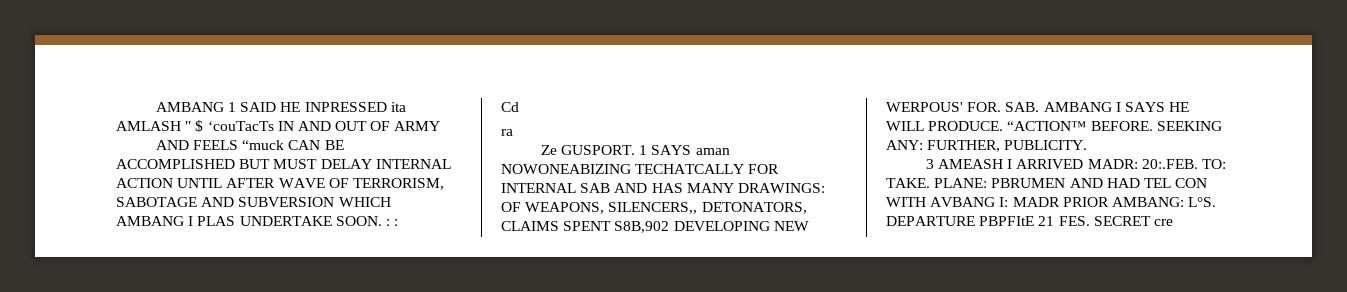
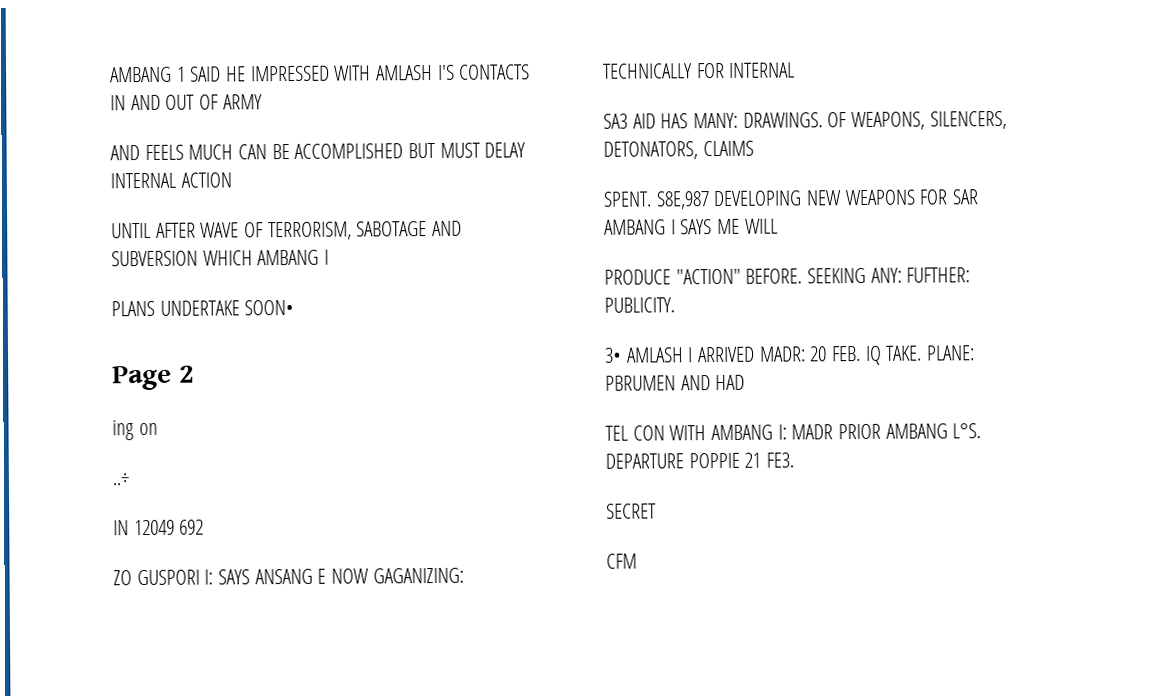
- AMBANG 1 SAID HE INPRESSED ita AMLASH " $ ‘couTacTs IN AND OUT OF ARMY
+ AMBANG 1 SAID HE IMPRESSED WITH AMLASH I'S CONTACTS IN AND OUT OF ARMY
- AND FEELS “muck CAN BE ACCOMPLISHED BUT MUST DELAY INTERNAL ACTION UNTIL AFTER WAVE OF TERRORISM, SABOTAGE AND SUBVERSION WHICH AMBANG I PLAS UNDERTAKE SOON. : :
- Cd
- ra
- Ze GUSPORT. 1 SAYS aman NOWONEABIZING TECHATCALLY FOR INTERNAL SAB AND HAS MANY DRAWINGS: OF WEAPONS, SILENCERS,, DETONATORS, CLAIMS SPENT S8B,902 DEVELOPING NEW WERPOUS' FOR. SAB. AMBANG I SAYS HE WILL PRODUCE. “ACTION™ BEFORE.
+ AND FEELS MUCH CAN BE ACCOMPLISHED BUT MUST DELAY INTERNAL ACTION
+ UNTIL AFTER WAVE OF TERRORISM, SABOTAGE AND SUBVERSION WHICH AMBANG I
+ PLANS UNDERTAKE SOON•
+ Page 2
+ ing on
+ ..÷
+ IN 12049 692
+ ZO GUSPORI I: SAYS ANSANG E NOW GAGANIZING: TECHNICALLY FOR INTERNAL
+ SA3 AID HAS MANY: DRAWINGS. OF WEAPONS, SILENCERS, DETONATORS, CLAIMS
+ SPENT. S8E,987 DEVELOPING NEW WEAPONS FOR SAR AMBANG I SAYS ME WILL
+ PRODUCE "ACTION" BEFORE.
- SEEKING ANY: FURTHER, PUBLICITY.
+ SEEKING ANY: FUFTHER: PUBLICITY.
- 3 AMEASH I ARRIVED MADR: 20:.FEB. TO: TAKE.
+ 3• AMLASH I ARRIVED MADR: 20 FEB. IQ TAKE.
- PLANE: PBRUMEN AND HAD TEL CON WITH AVBANG I: MADR PRIOR AMBANG: L°S. DEPARTURE PBPFItE 21 FES. SECRET cre
+ PLANE: PBRUMEN AND HAD
+ TEL CON WITH AMBANG I: MADR PRIOR AMBANG L°S. DEPARTURE POPPIE 21 FE3.
+ SECRET
+ CFM

